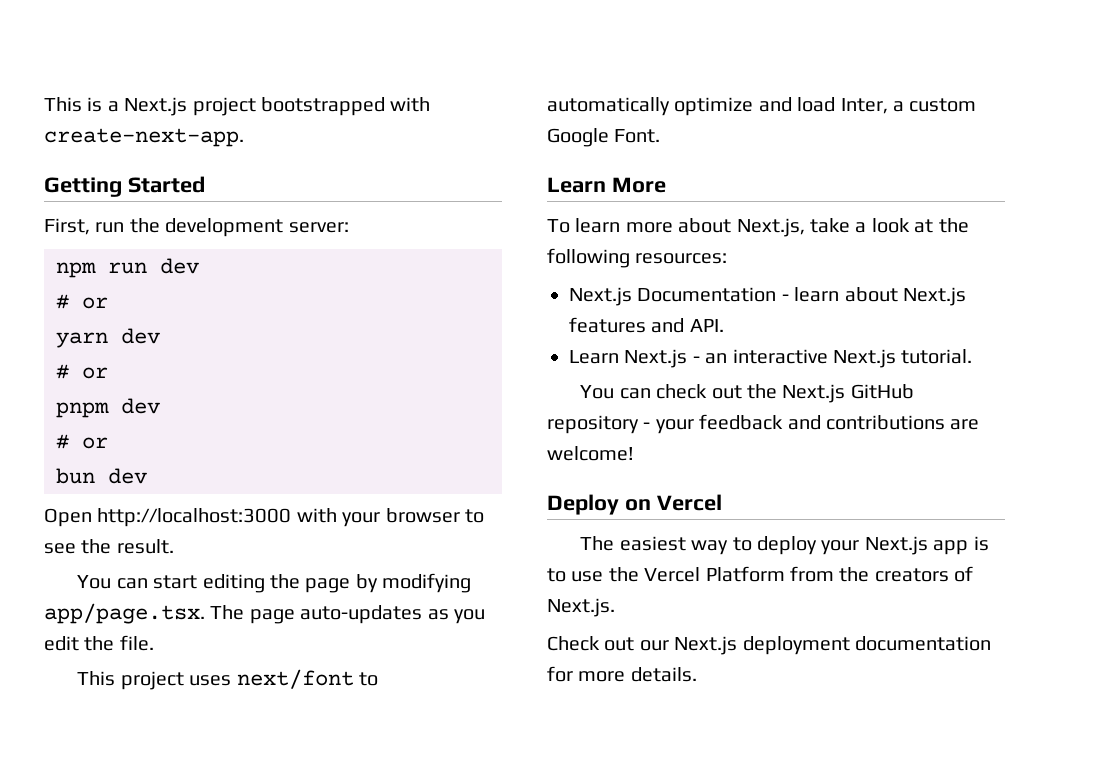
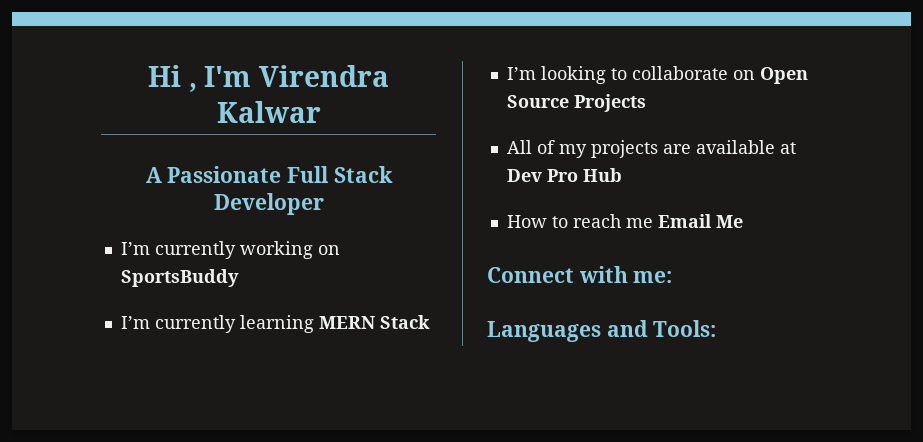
- This is a Next.js project bootstrapped with create-next-app.
- Getting Started
- First, run the development server:
- npm run dev
- # or
- yarn dev
- # or
- pnpm dev
- # or
- bun dev
- Open http://localhost:3000 with your browser to see the result.
- You can start editing the page by modifying app/page.tsx. The page auto-updates as you edit the file.
- This project uses next/font to automatically optimize and load Inter, a custom Google Font.
- Learn More
- To learn more about Next.js, take a look at the following resources:
- Next.js Documentation - learn about Next.js features and API.
- Learn Next.js - an interactive Next.js tutorial.
- You can check out the Next.js GitHub repository - your feedback and contributions are welcome!
- Deploy on Vercel
- The easiest way to deploy your Next.js app is to use the Vercel Platform from the creators of Next.js.
- Check out our Next.js deployment documentation for more details.
+ Hi , I'm Virendra Kalwar
+ A Passionate Full Stack Developer
+ I’m currently working on SportsBuddy
+ I’m currently learning MERN Stack
+ I’m looking to collaborate on Open Source Projects
+ All of my projects are available at Dev Pro Hub
+ How to reach me Email Me
+ Connect with me:
+ Languages and Tools:

